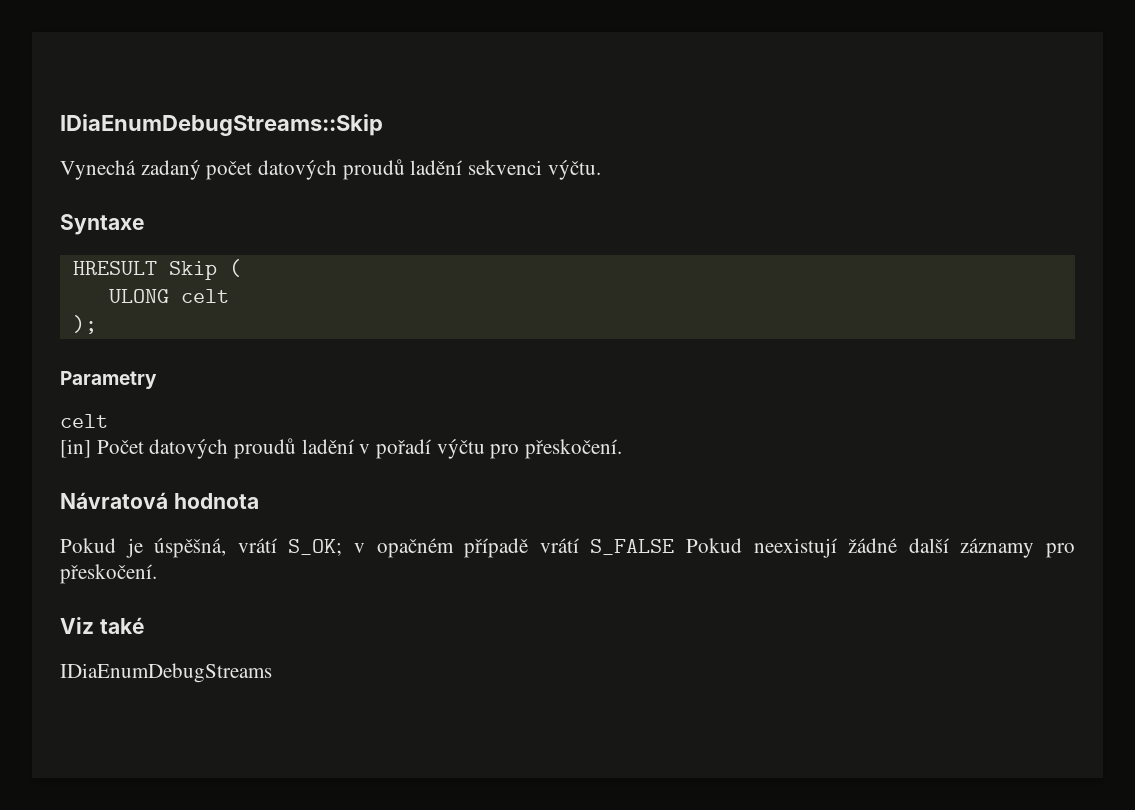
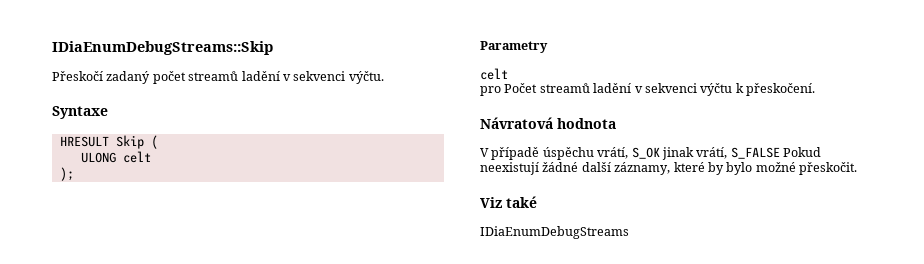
- Vynechá zadaný počet datových proudů ladění sekvenci výčtu.
+ Přeskočí zadaný počet streamů ladění v sekvenci výčtu.
- [in] Počet datových proudů ladění v pořadí výčtu pro přeskočení.
+ pro Počet streamů ladění v sekvenci výčtu k přeskočení.
  Návratová hodnota
- Pokud je úspěšná, vrátí S_OK; v opačném případě vrátí S_FALSE Pokud neexistují žádné další záznamy pro přeskočení.
+ V případě úspěchu vrátí, S_OK jinak vrátí, S_FALSE Pokud neexistují žádné další záznamy, které by bylo možné přeskočit.

